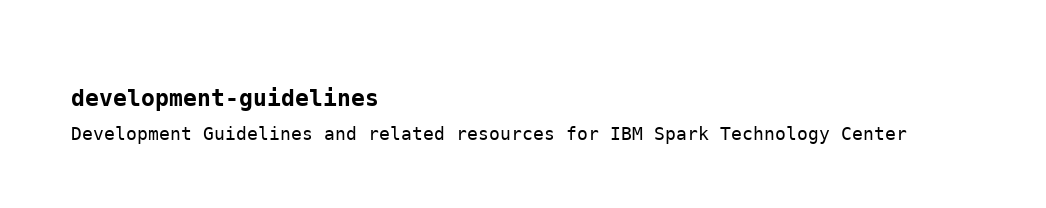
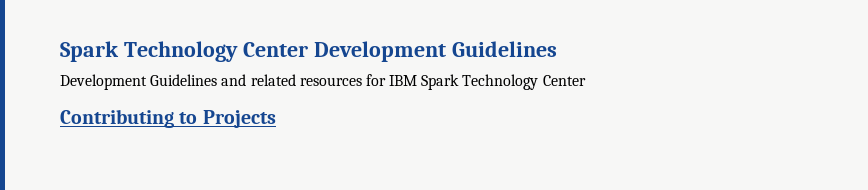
- development-guidelines
+ Spark Technology Center Development Guidelines
+ Contributing to Projects

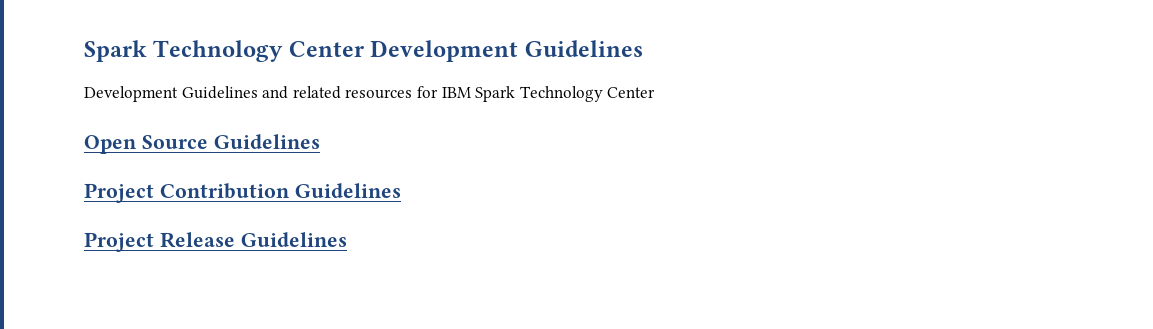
- Contributing to Projects
+ Open Source Guidelines
+ Project Contribution Guidelines
+ Project Release Guidelines

